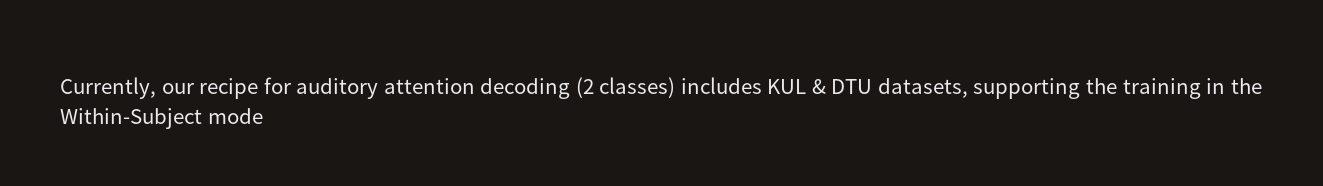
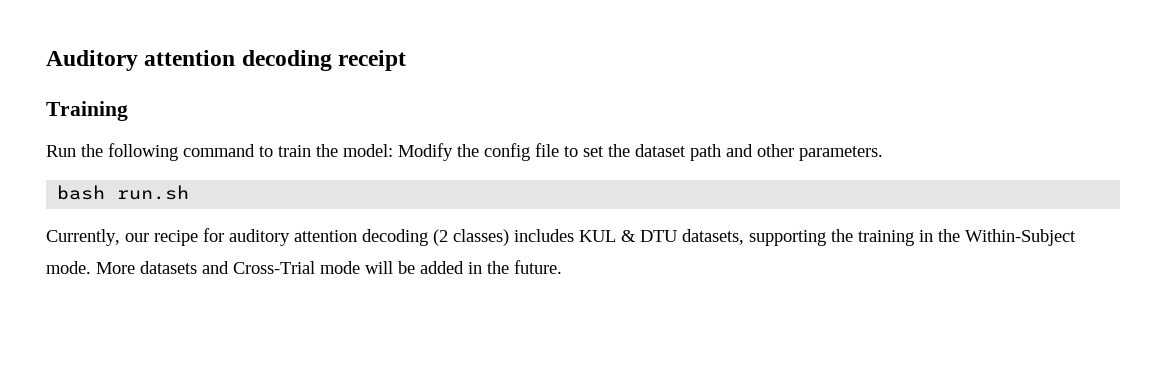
+ Auditory attention decoding receipt
+ Training
+ Run the following command to train the model: Modify the config file to set the dataset path and other parameters.
+ bash run.sh
- Currently, our recipe for auditory attention decoding (2 classes) includes KUL & DTU datasets, supporting the training in the Within-Subject mode
+ Currently, our recipe for auditory attention decoding (2 classes) includes KUL & DTU datasets, supporting the training in the Within-Subject mode. More datasets and Cross-Trial mode will be added in the future.

